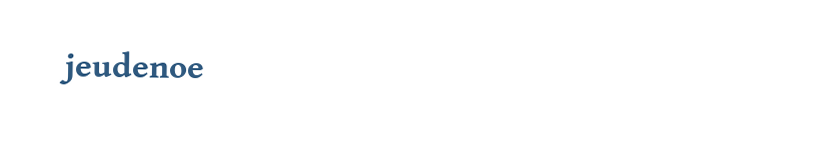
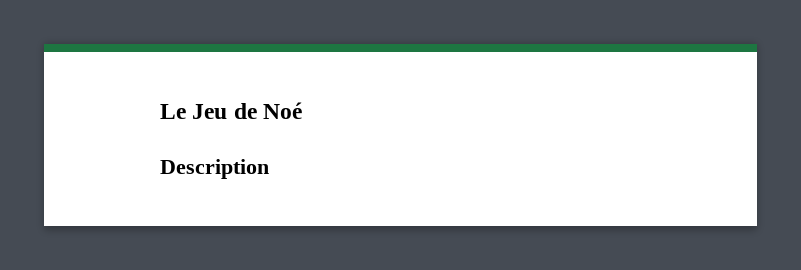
- jeudenoe
+ Le Jeu de Noé
+ Description

